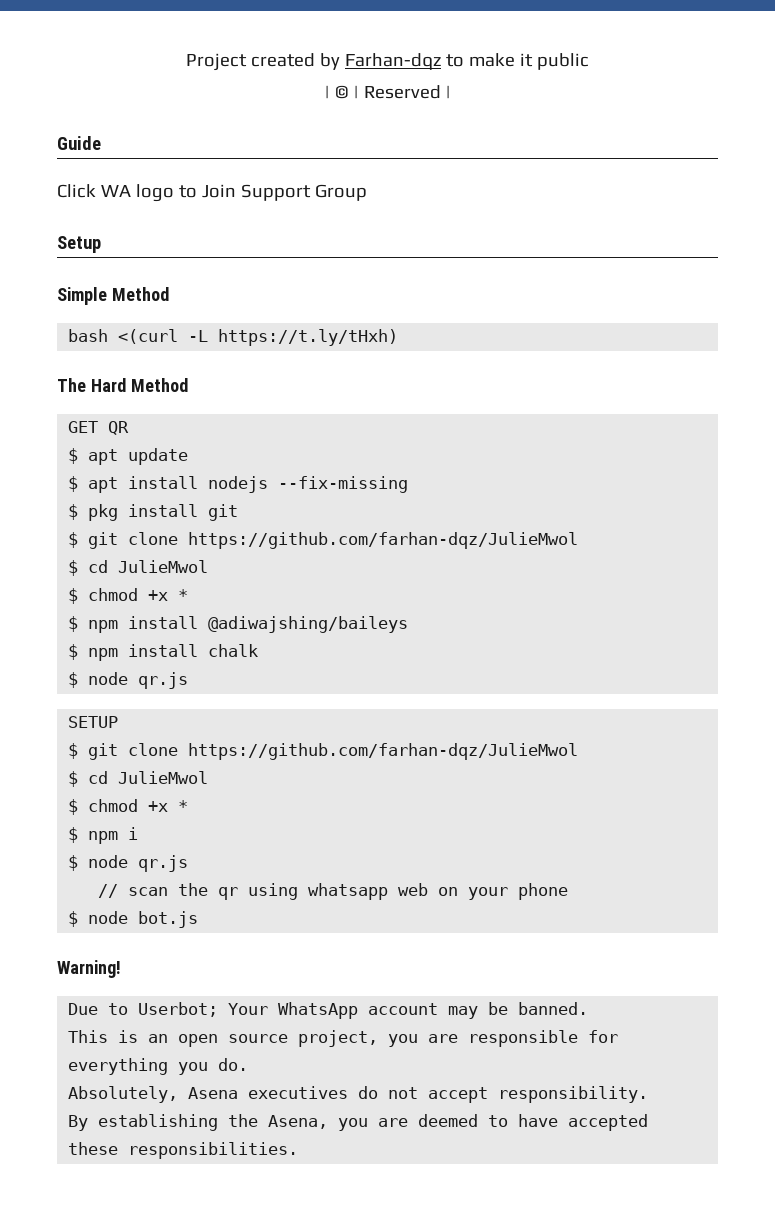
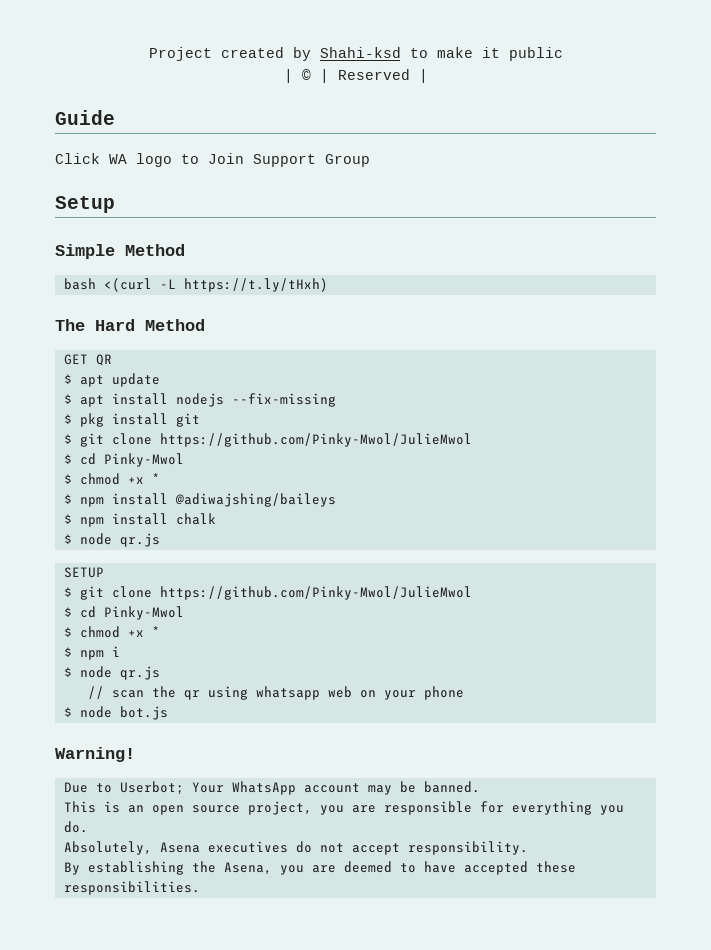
- Project created by Farhan-dqz to make it public
+ Project created by Shahi-ksd to make it public
  $ pkg install git
- $ git clone https://github.com/farhan-dqz/JulieMwol
- $ cd JulieMwol
+ $ git clone https://github.com/Pinky-Mwol/JulieMwol
+ $ cd Pinky-Mwol
  SETUP
- $ git clone https://github.com/farhan-dqz/JulieMwol
- $ cd JulieMwol
+ $ git clone https://github.com/Pinky-Mwol/JulieMwol
+ $ cd Pinky-Mwol

